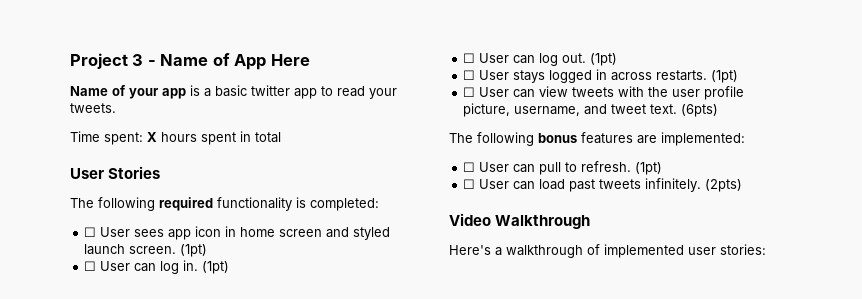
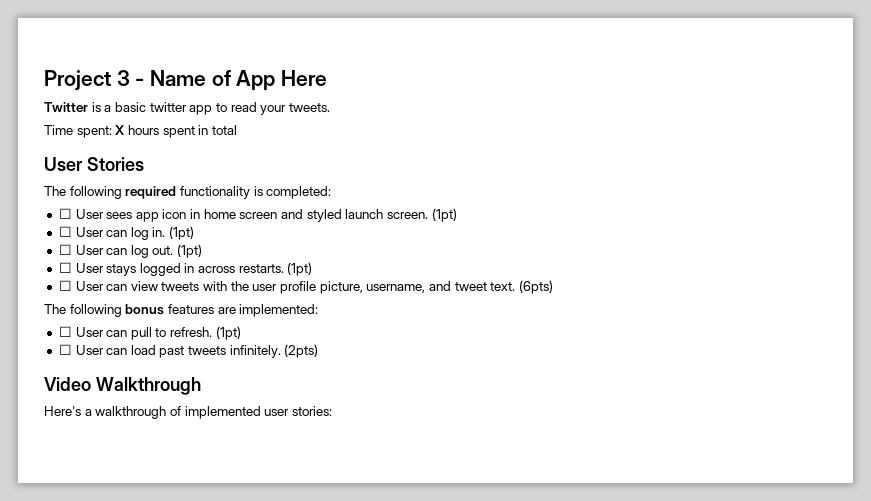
- Name of your app is a basic twitter app to read your tweets.
+ Twitter is a basic twitter app to read your tweets.

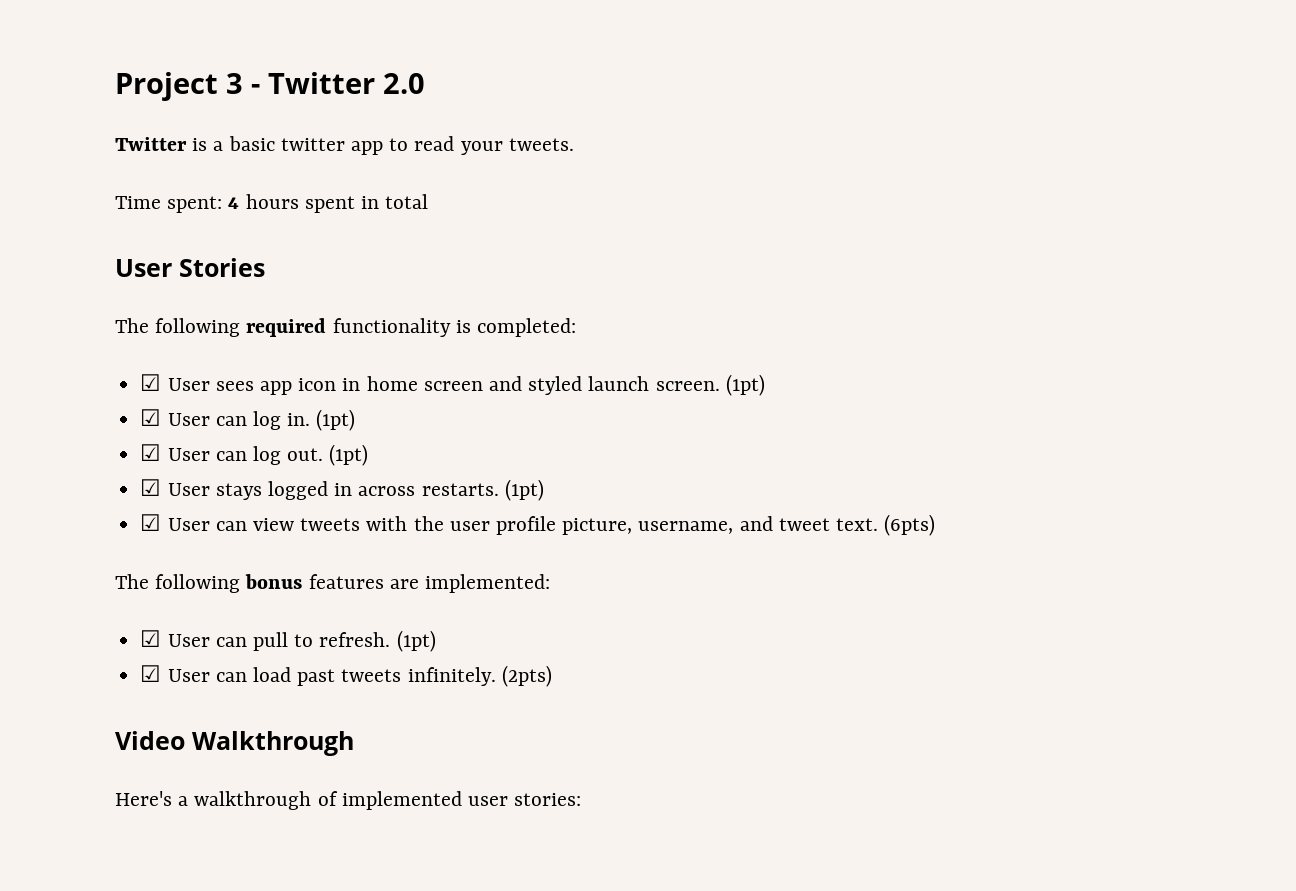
- Project 3 - Name of App Here
+ Project 3 - Twitter 2.0
- Time spent: X hours spent in total
+ Time spent: 4 hours spent in total
- ☐ User sees app icon in home screen and styled launch screen.
+ ☑ User sees app icon in home screen and styled launch screen.
- ☐ User can log in.
+ ☑ User can log in.
- ☐ User can log out.
+ ☑ User can log out.
- ☐ User stays logged in across restarts.
+ ☑ User stays logged in across restarts.
- ☐ User can view tweets with the user profile picture, username, and tweet text.
+ ☑ User can view tweets with the user profile picture, username, and tweet text.
- ☐ User can pull to refresh.
+ ☑ User can pull to refresh.
- ☐ User can load past tweets infinitely.
+ ☑ User can load past tweets infinitely.

